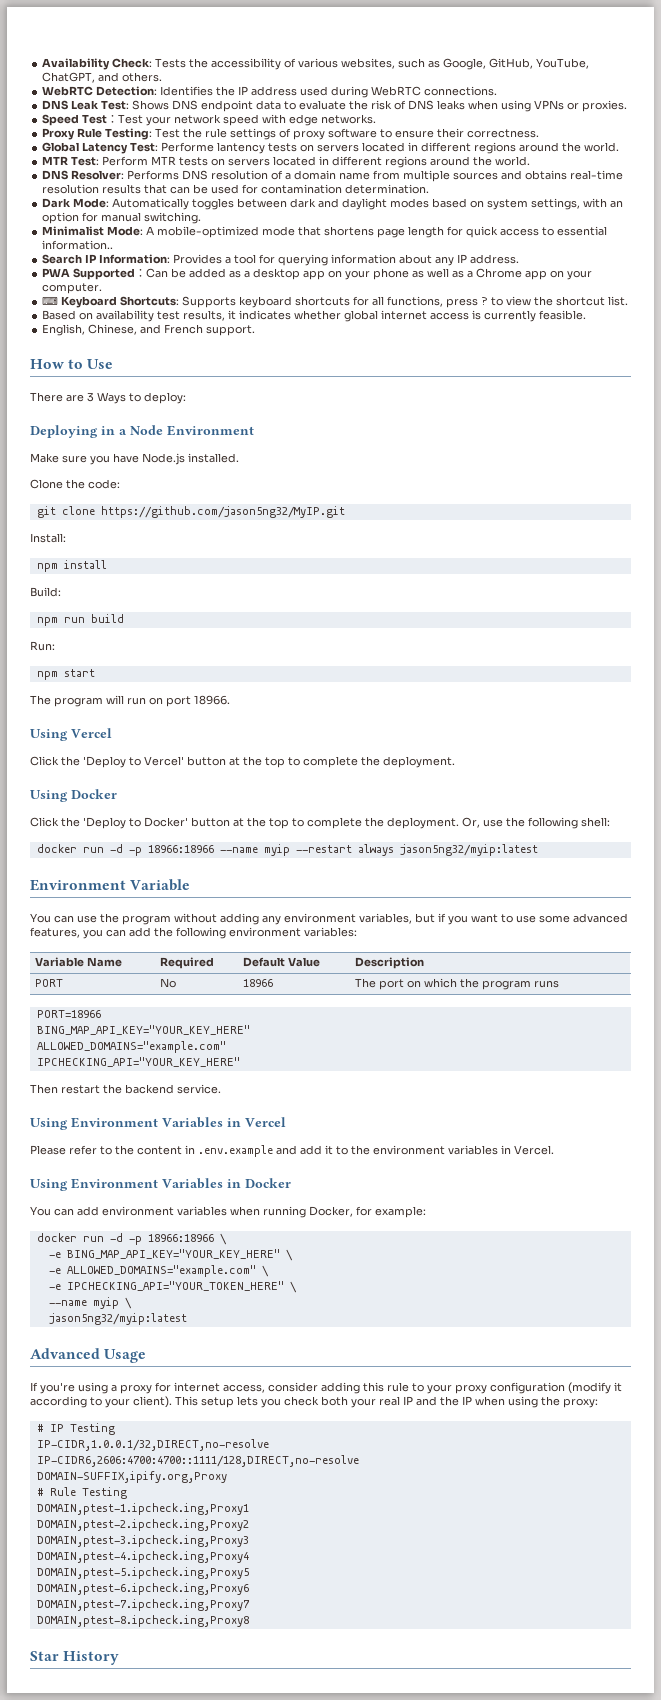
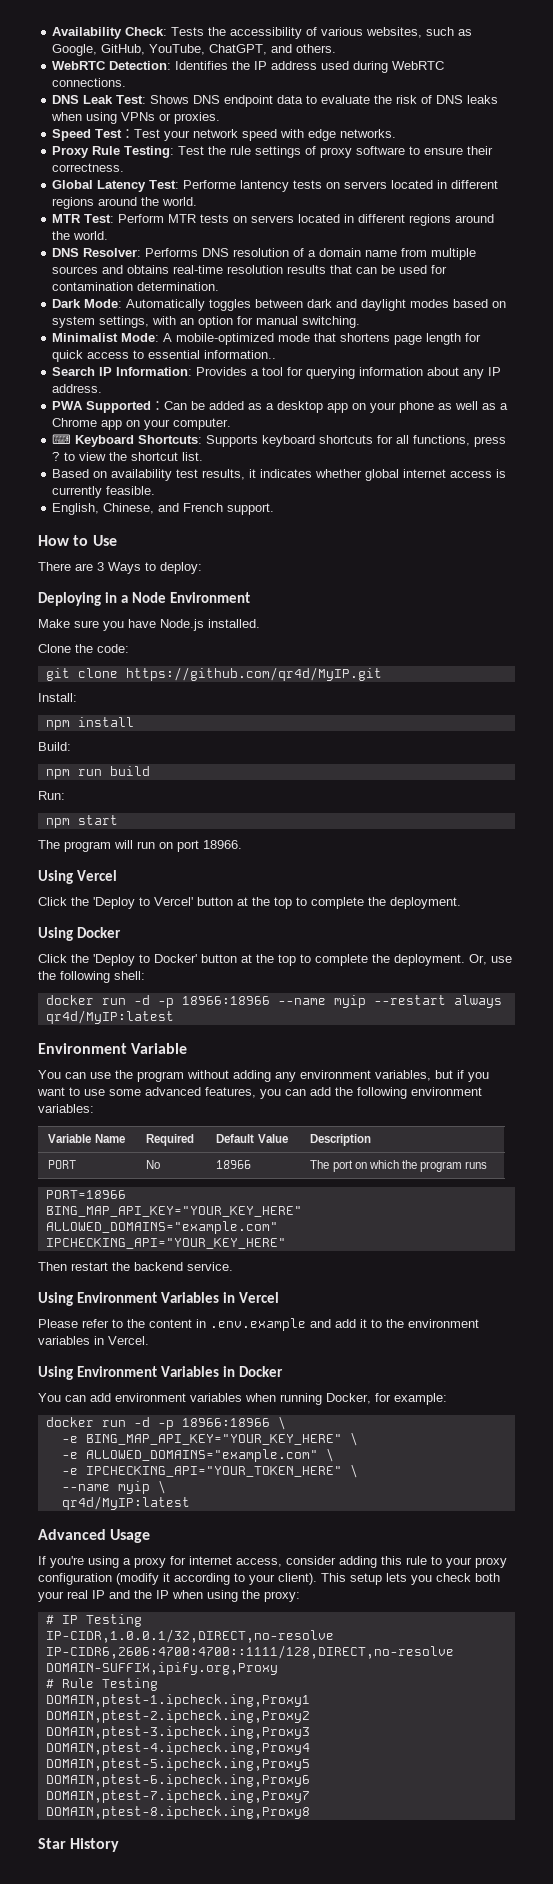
- git clone https://github.com/jason5ng32/MyIP.git
+ git clone https://github.com/qr4d/MyIP.git
- docker run -d -p 18966:18966 --name myip --restart always jason5ng32/myip:latest
+ docker run -d -p 18966:18966 --name myip --restart always qr4d/MyIP:latest
  --name myip \
- jason5ng32/myip:latest
+ qr4d/MyIP:latest

